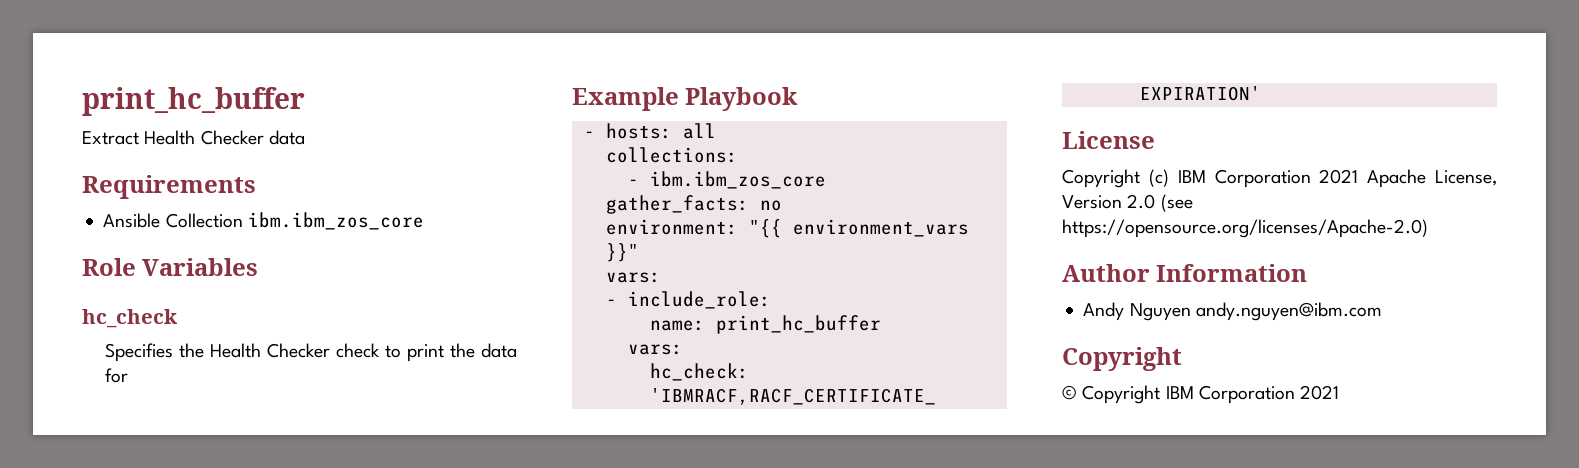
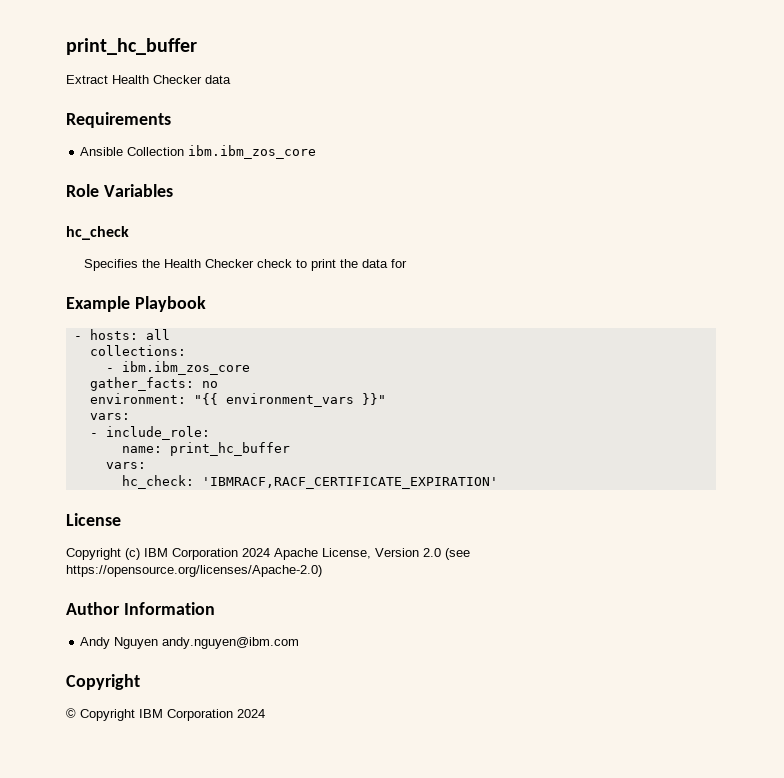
- Copyright (c) IBM Corporation 2021 Apache License, Version 2.0 (see https://opensource.org/licenses/Apache-2.0)
+ Copyright (c) IBM Corporation 2024 Apache License, Version 2.0 (see https://opensource.org/licenses/Apache-2.0)
- © Copyright IBM Corporation 2021
+ © Copyright IBM Corporation 2024

